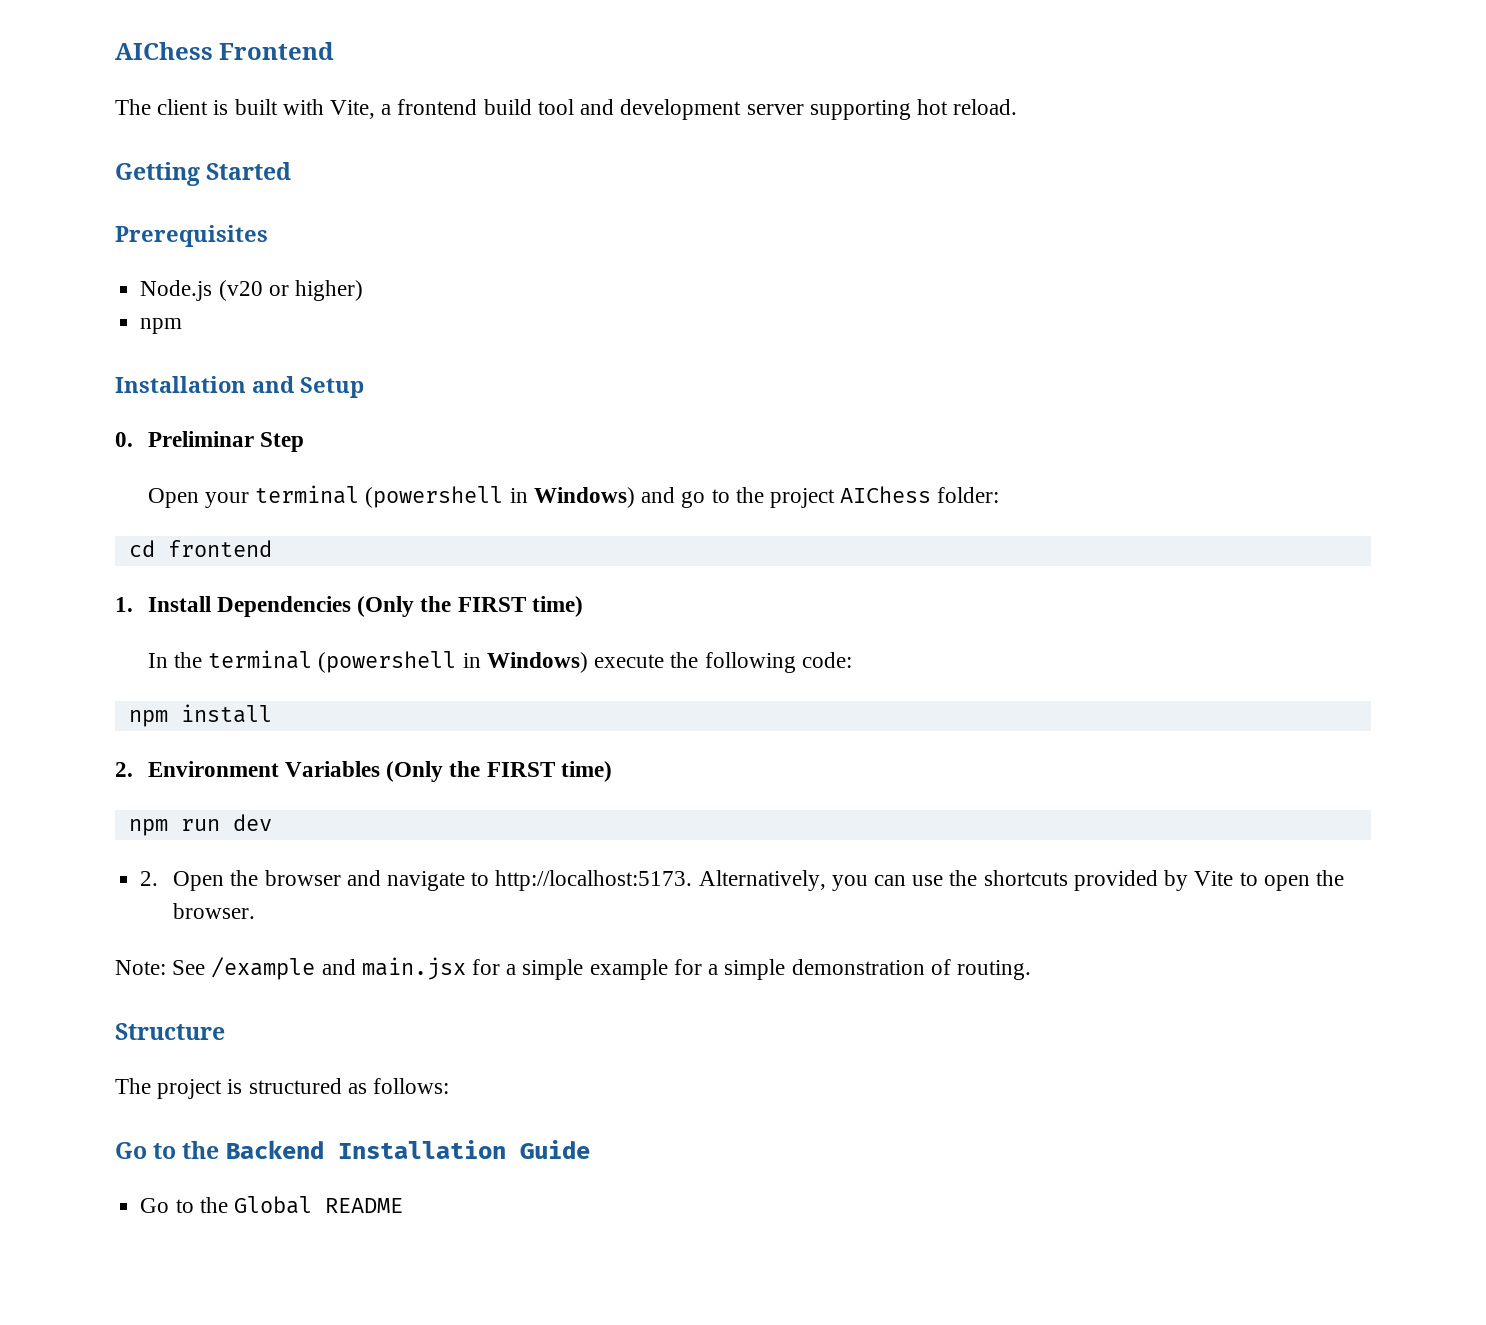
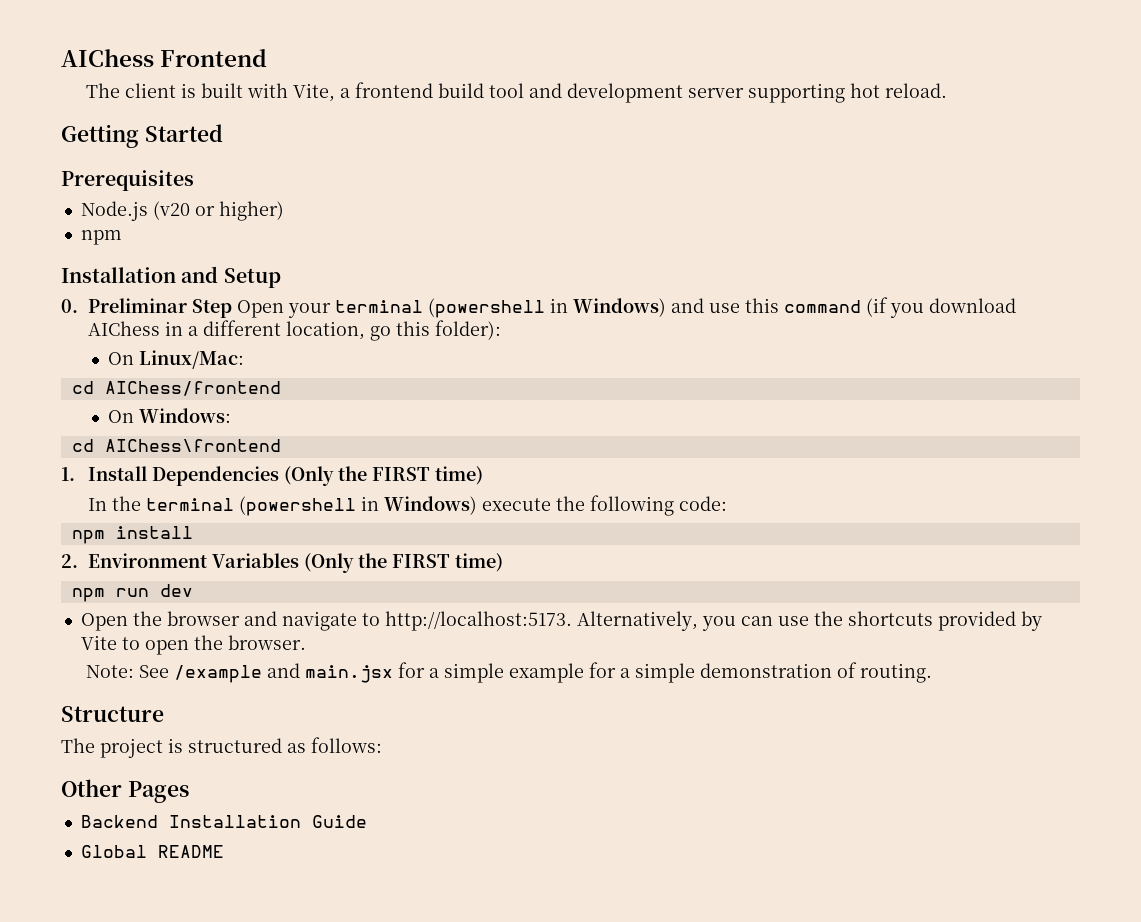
- 0. Preliminar Step
- Open your terminal (powershell in Windows) and go to the project AIChess folder:
- cd frontend
+ 0. Preliminar Step Open your terminal (powershell in Windows) and use this command (if you download AIChess in a different location, go this folder):
+ On Linux/Mac:
+ cd AIChess/frontend
+ On Windows:
+ cd AIChess\frontend
- 2. Open the browser and navigate to http://localhost:5173.
+ Open the browser and navigate to http://localhost:5173.
- Go to the Backend Installation Guide
+ Other Pages
+ Backend Installation Guide
- Go to the Global README
+ Global README

